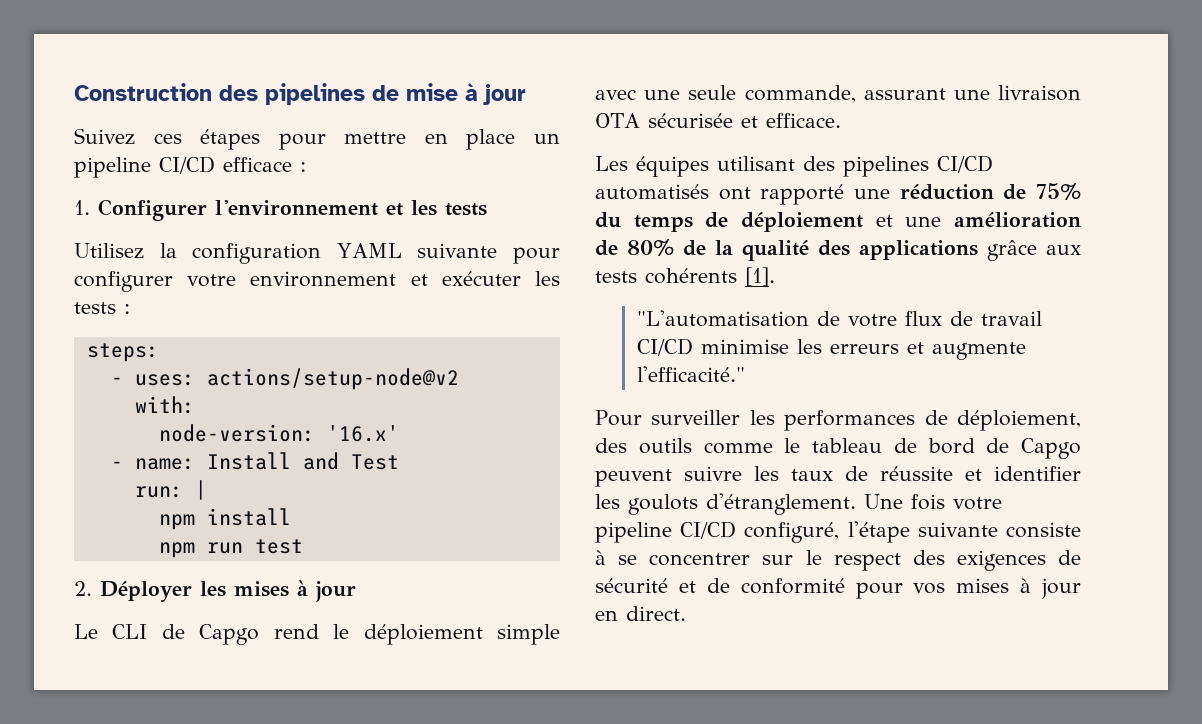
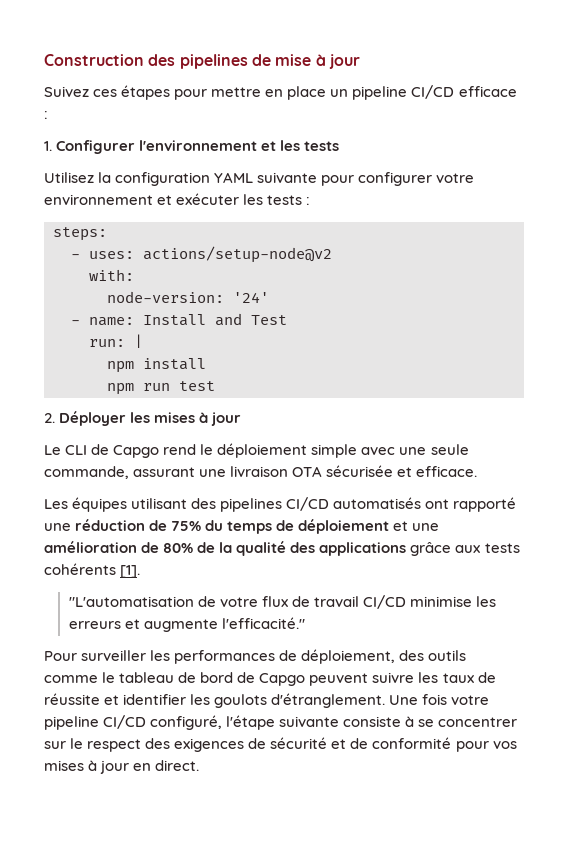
- node-version: '16.x'
+ node-version: '24'

